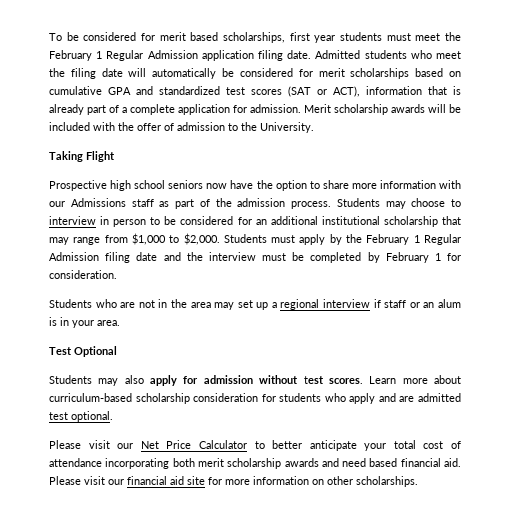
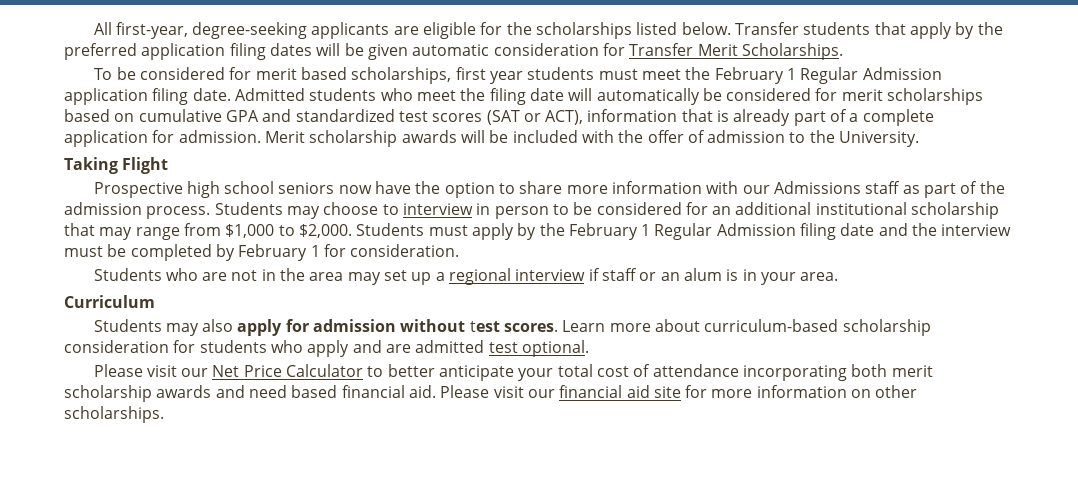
+ All first-year, degree-seeking applicants are eligible for the scholarships listed below. Transfer students that apply by the preferred application filing dates will be given automatic consideration for Transfer Merit Scholarships.
- Test Optional
+ Curriculum

